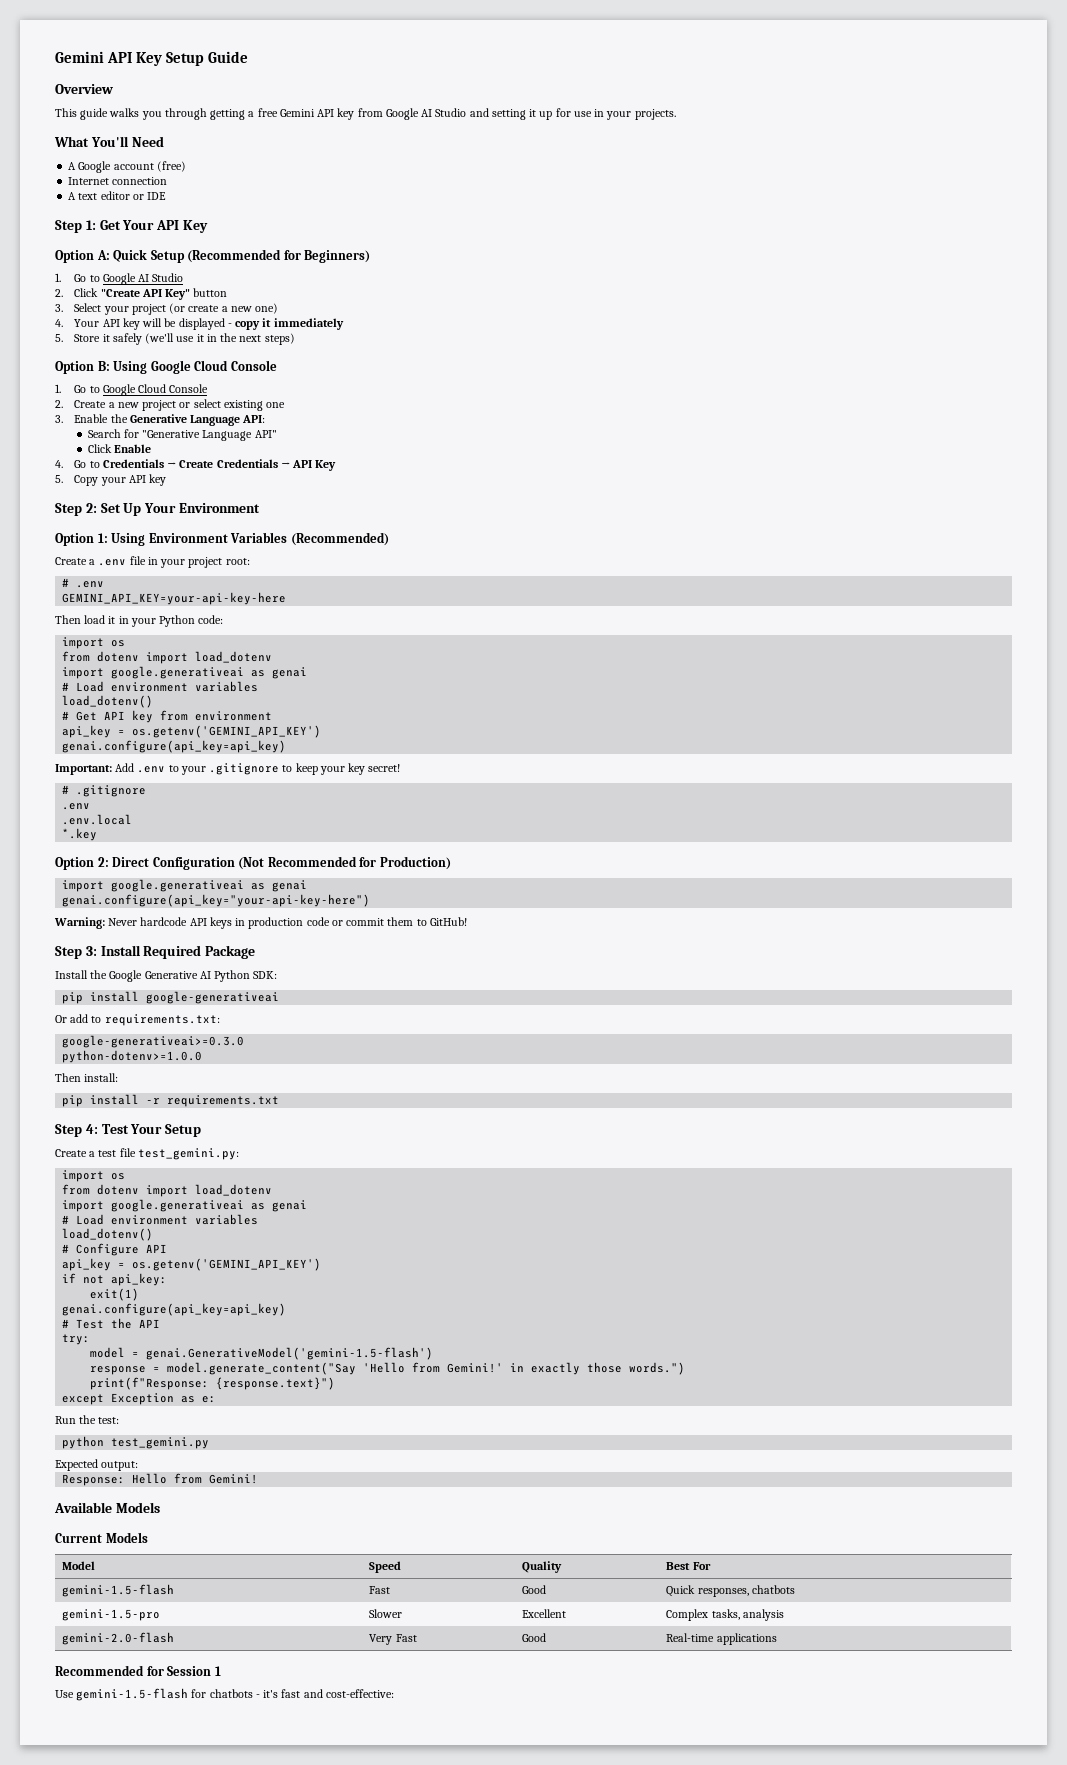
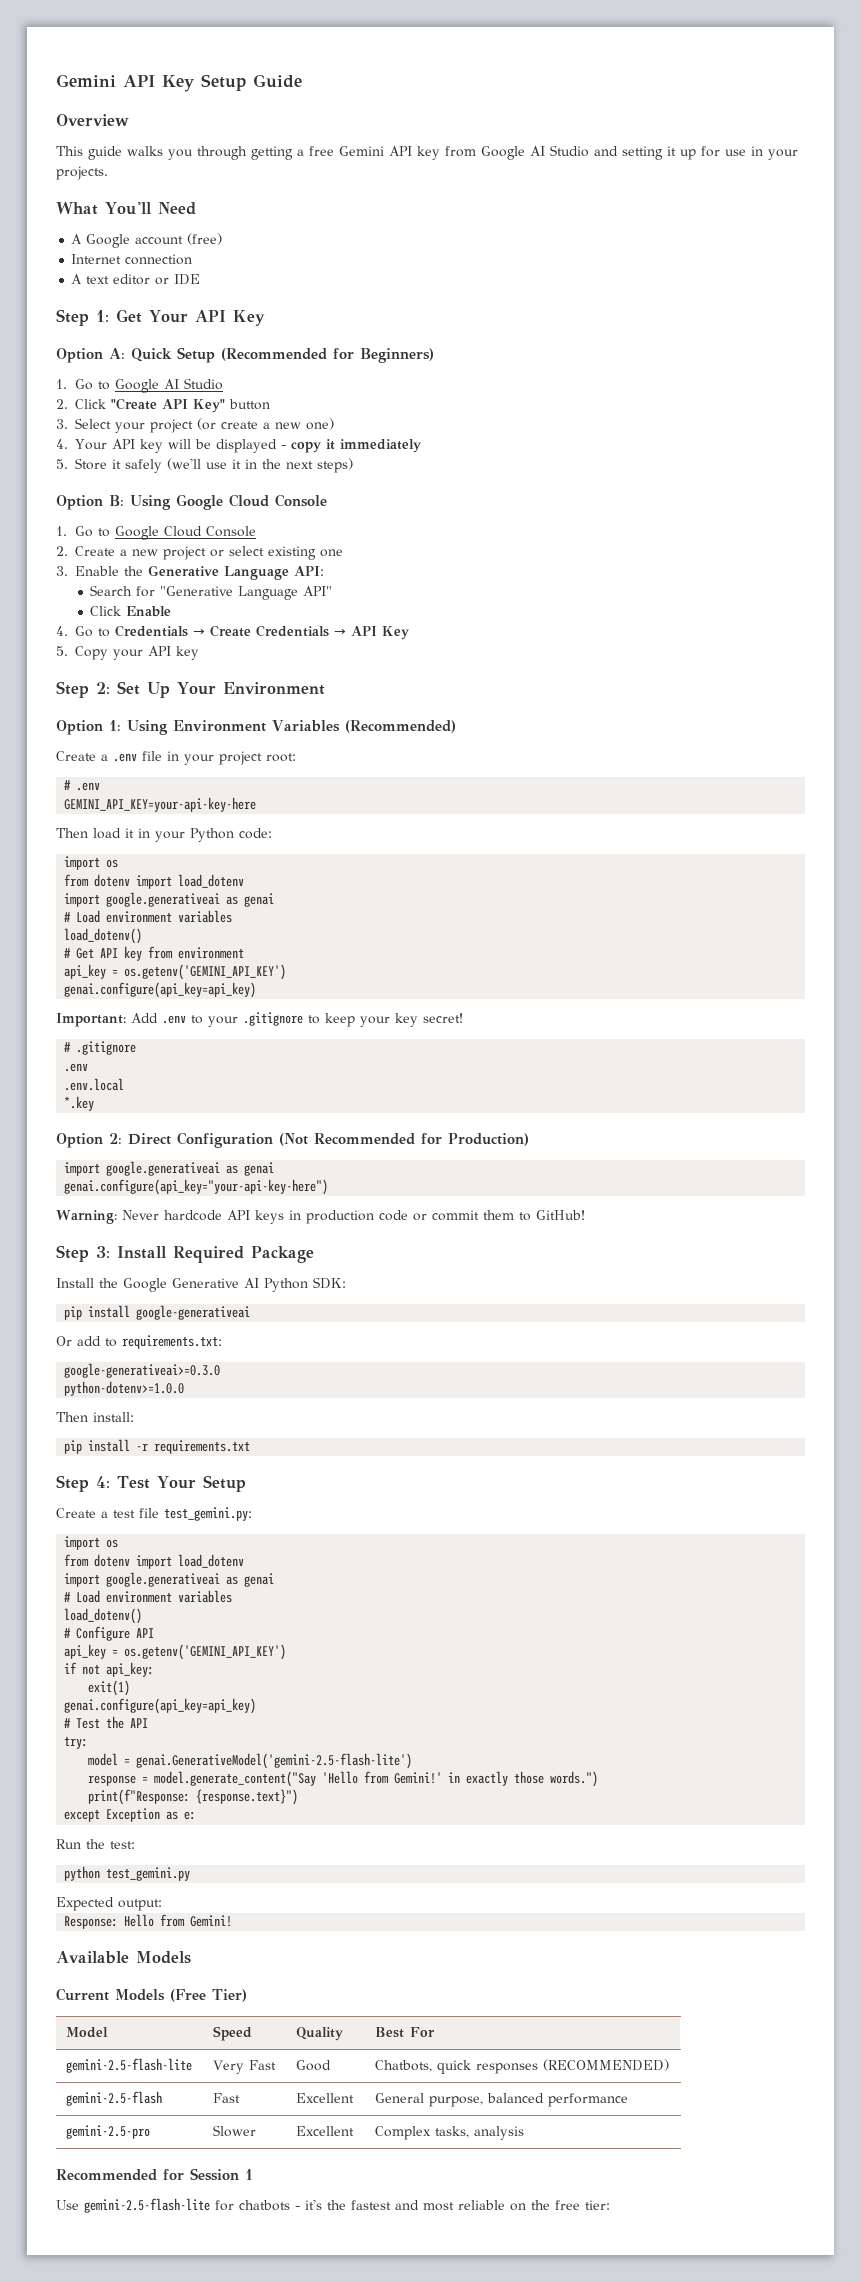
- model = genai.GenerativeModel('gemini-1.5-flash')
+ model = genai.GenerativeModel('gemini-2.5-flash-lite')
- Current Models
+ Current Models (Free Tier)
- gemini-1.5-flash | Fast | Good | Quick responses, chatbots
- gemini-1.5-pro | Slower | Excellent | Complex tasks, analysis
+ gemini-2.5-flash-lite | Very Fast | Good | Chatbots, quick responses (RECOMMENDED)
+ gemini-2.5-flash | Fast | Excellent | General purpose, balanced performance
+ gemini-2.5-pro | Slower | Excellent | Complex tasks, analysis
- gemini-2.0-flash | Very Fast | Good | Real-time applications
- Use gemini-1.5-flash for chatbots - it's fast and cost-effective:
+ Use gemini-2.5-flash-lite for chatbots - it's the fastest and most reliable on the free tier:

